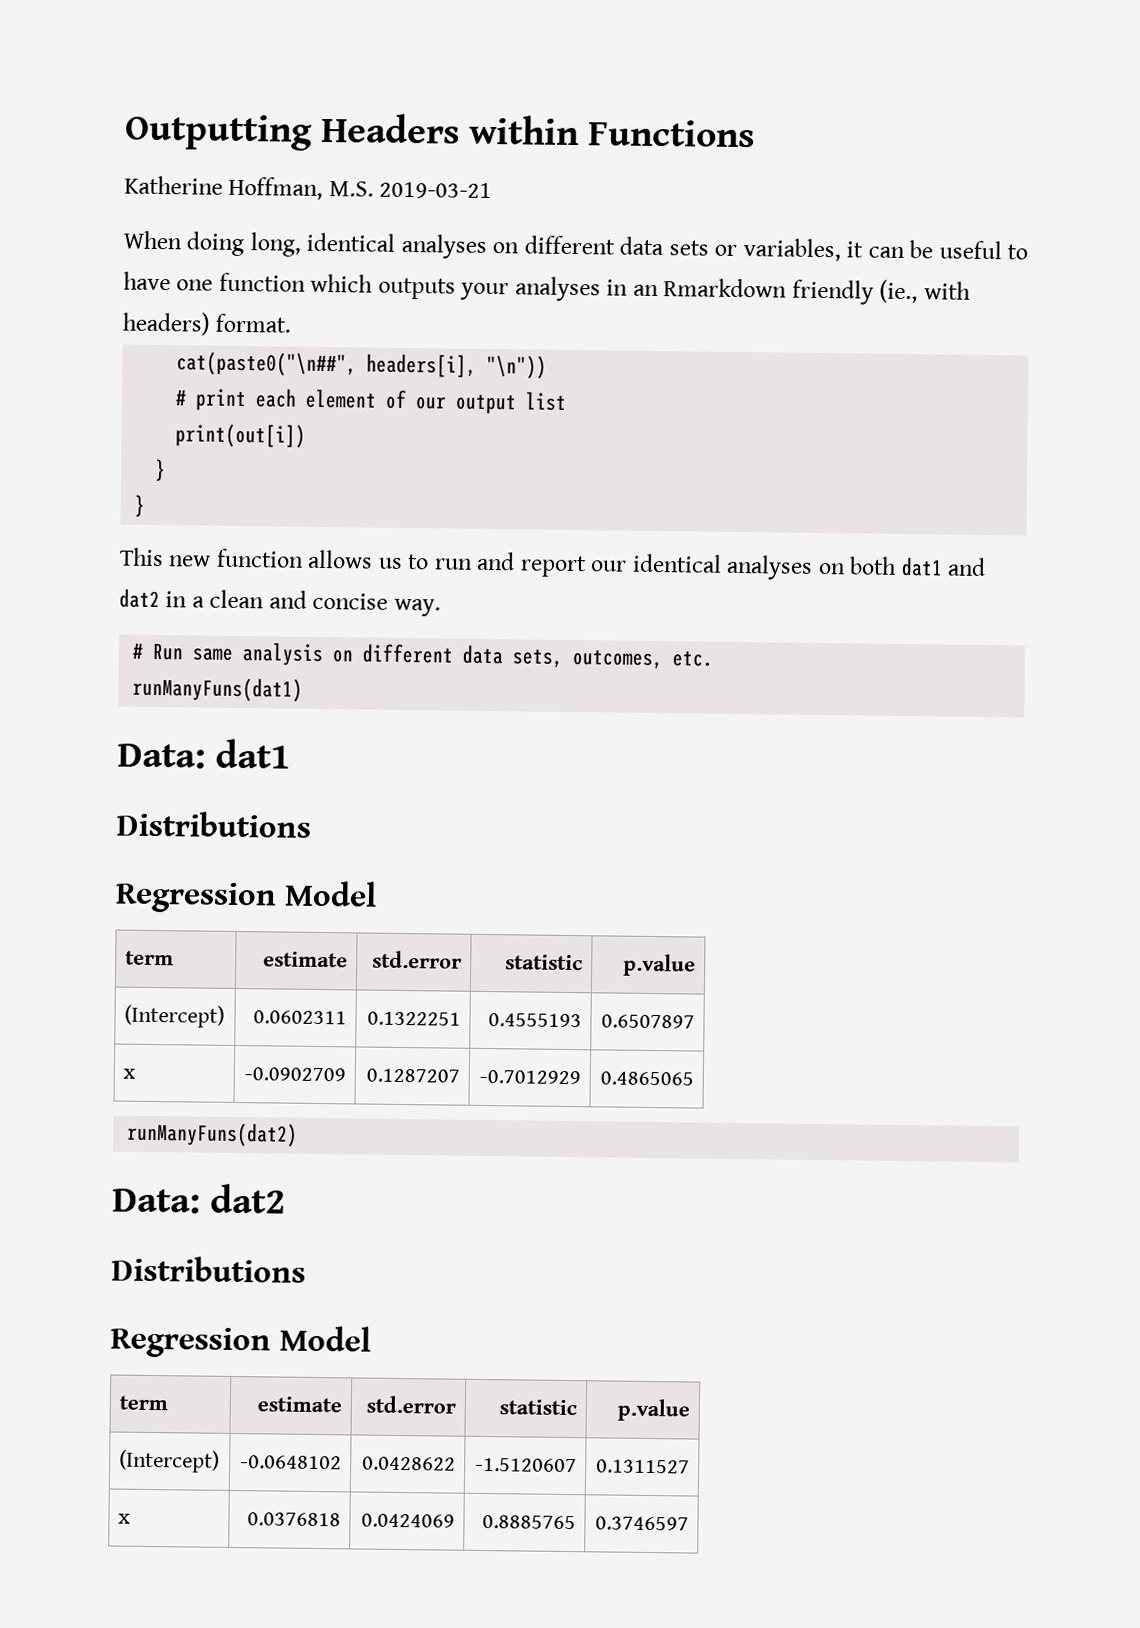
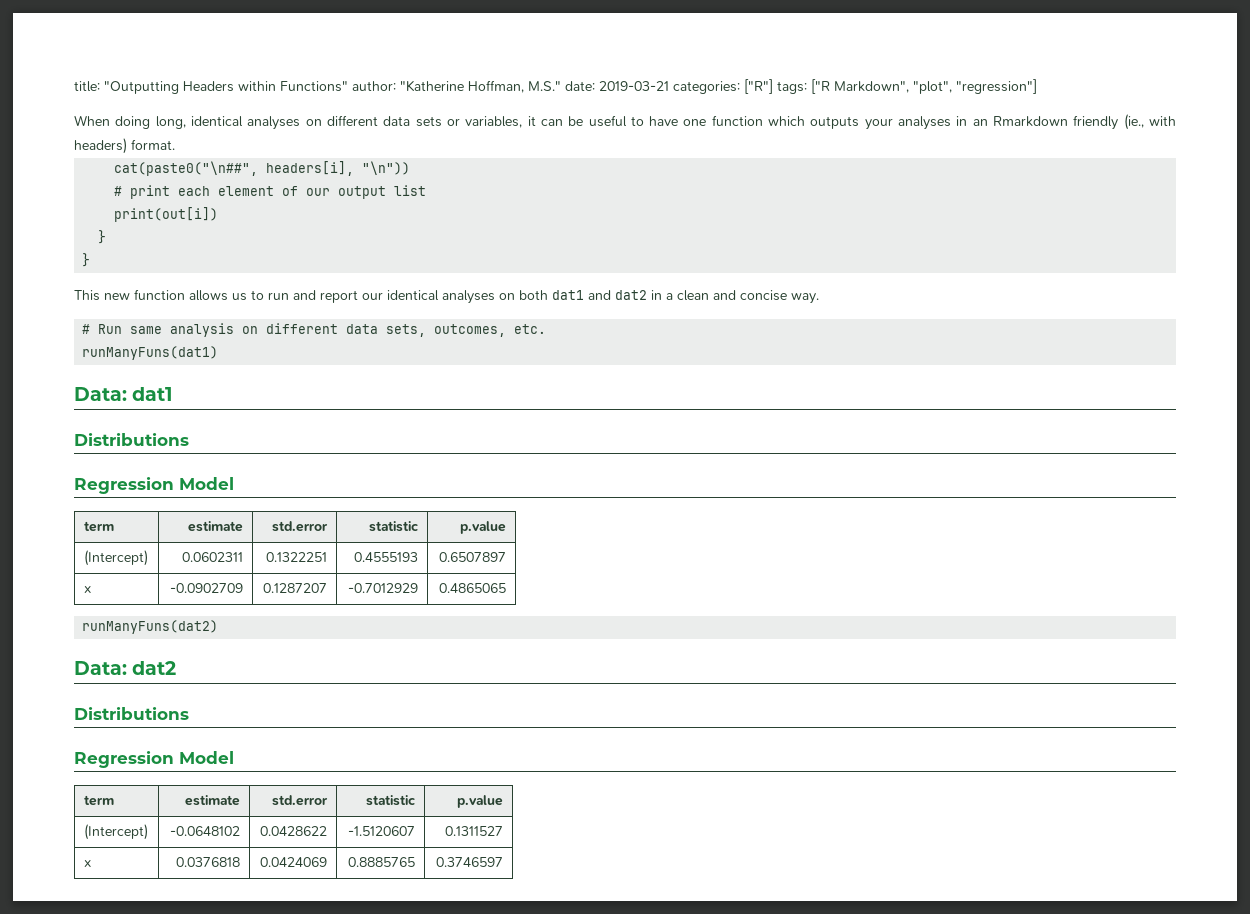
- Outputting Headers within Functions
- Katherine Hoffman, M.S. 2019-03-21
+ title: "Outputting Headers within Functions" author: "Katherine Hoffman, M.S." date: 2019-03-21 categories: ["R"] tags: ["R Markdown", "plot", "regression"]

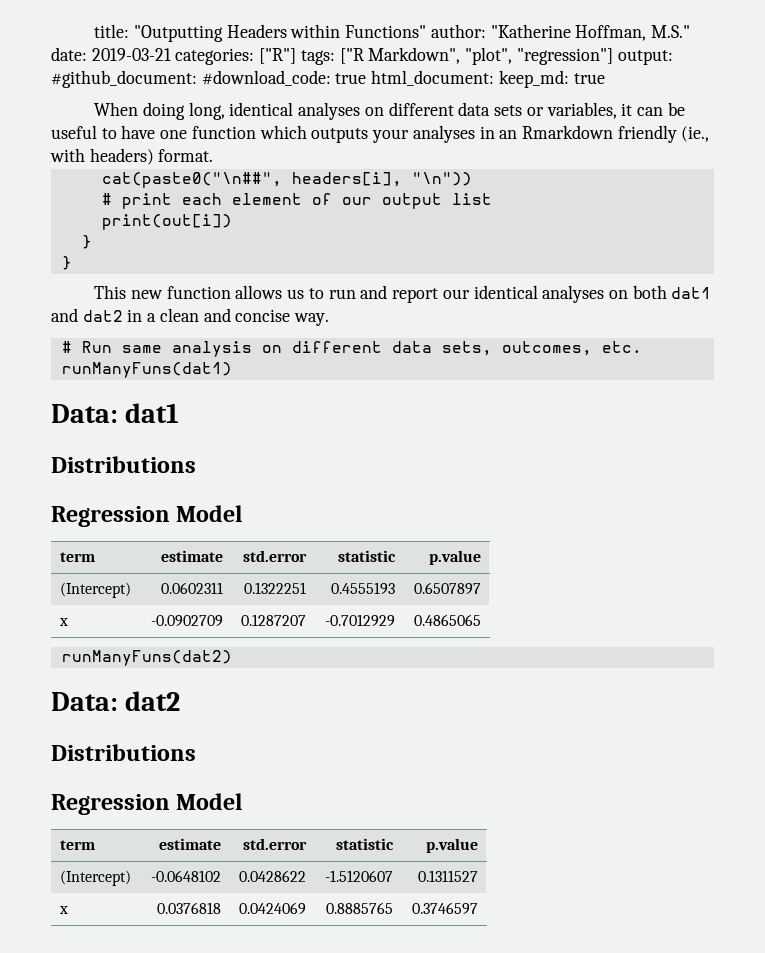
- title: "Outputting Headers within Functions" author: "Katherine Hoffman, M.S." date: 2019-03-21 categories: ["R"] tags: ["R Markdown", "plot", "regression"]
+ title: "Outputting Headers within Functions" author: "Katherine Hoffman, M.S." date: 2019-03-21 categories: ["R"] tags: ["R Markdown", "plot", "regression"] output: #github_document: #download_code: true html_document: keep_md: true

